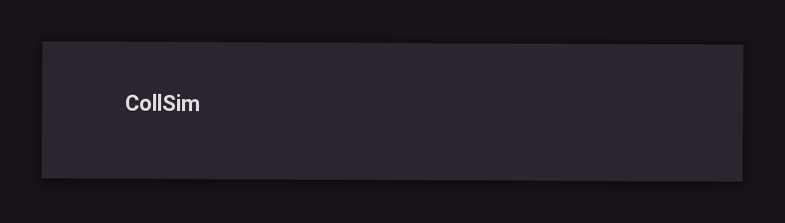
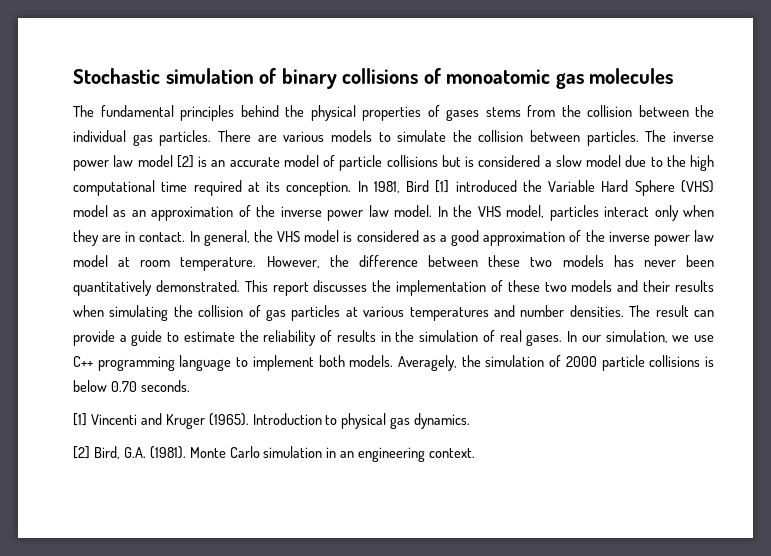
- CollSim
+ Stochastic simulation of binary collisions of monoatomic gas molecules
+ The fundamental principles behind the physical properties of gases stems from the collision between the individual gas particles. There are various models to simulate the collision between particles. The inverse power law model [2] is an accurate model of particle collisions but is considered a slow model due to the high computational time required at its conception. In 1981, Bird [1] introduced the Variable Hard Sphere (VHS) model as an approximation of the inverse power law model. In the VHS model, particles interact only when they are in contact. In general, the VHS model is considered as a good approximation of the inverse power law model at room temperature. However, the difference between these two models has never been quantitatively demonstrated. This report discusses the implementation of these two models and their results when simulating the collision of gas particles at various temperatures and number densities. The result can provide a guide to estimate the reliability of results in the simulation of real gases. In our simulation, we use C++ programming language to implement both models. Averagely, the simulation of 2000 particle collisions is below 0.70 seconds.
+ [1] Vincenti and Kruger (1965). Introduction to physical gas dynamics.
+ [2] Bird, G.A. (1981). Monte Carlo simulation in an engineering context.

